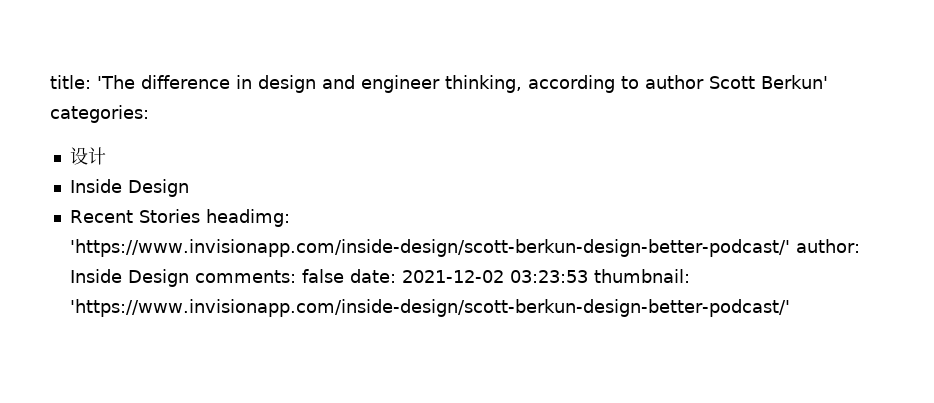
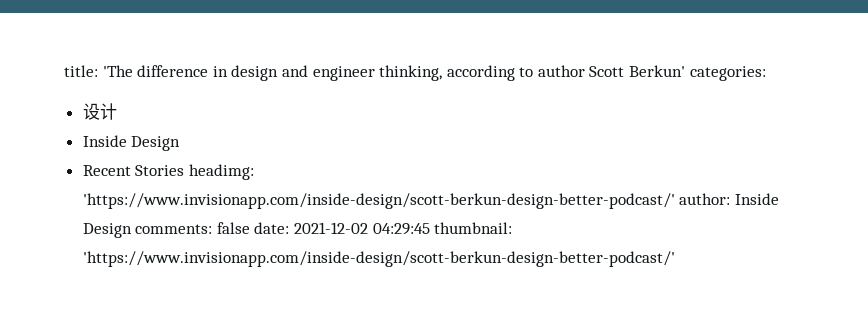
- Recent Stories headimg: 'https://www.invisionapp.com/inside-design/scott-berkun-design-better-podcast/' author: Inside Design comments: false date: 2021-12-02 03:23:53 thumbnail: 'https://www.invisionapp.com/inside-design/scott-berkun-design-better-podcast/'
+ Recent Stories headimg: 'https://www.invisionapp.com/inside-design/scott-berkun-design-better-podcast/' author: Inside Design comments: false date: 2021-12-02 04:29:45 thumbnail: 'https://www.invisionapp.com/inside-design/scott-berkun-design-better-podcast/'

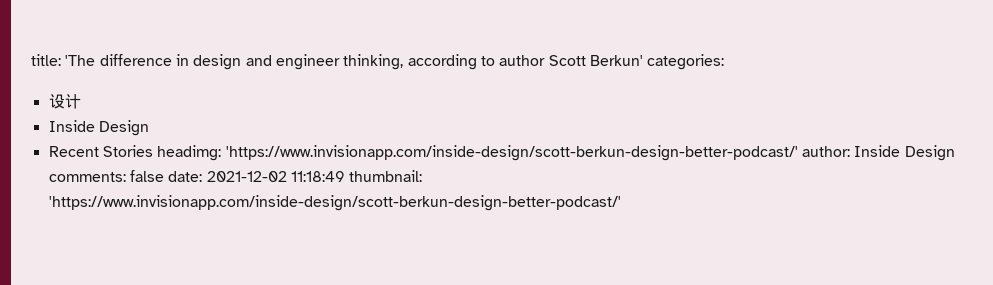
- Recent Stories headimg: 'https://www.invisionapp.com/inside-design/scott-berkun-design-better-podcast/' author: Inside Design comments: false date: 2021-12-02 04:29:45 thumbnail: 'https://www.invisionapp.com/inside-design/scott-berkun-design-better-podcast/'
+ Recent Stories headimg: 'https://www.invisionapp.com/inside-design/scott-berkun-design-better-podcast/' author: Inside Design comments: false date: 2021-12-02 11:18:49 thumbnail: 'https://www.invisionapp.com/inside-design/scott-berkun-design-better-podcast/'

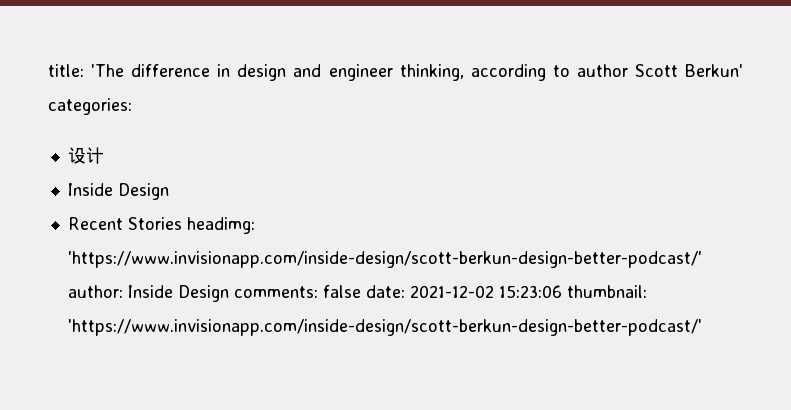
- Recent Stories headimg: 'https://www.invisionapp.com/inside-design/scott-berkun-design-better-podcast/' author: Inside Design comments: false date: 2021-12-02 11:18:49 thumbnail: 'https://www.invisionapp.com/inside-design/scott-berkun-design-better-podcast/'
+ Recent Stories headimg: 'https://www.invisionapp.com/inside-design/scott-berkun-design-better-podcast/' author: Inside Design comments: false date: 2021-12-02 15:23:06 thumbnail: 'https://www.invisionapp.com/inside-design/scott-berkun-design-better-podcast/'

